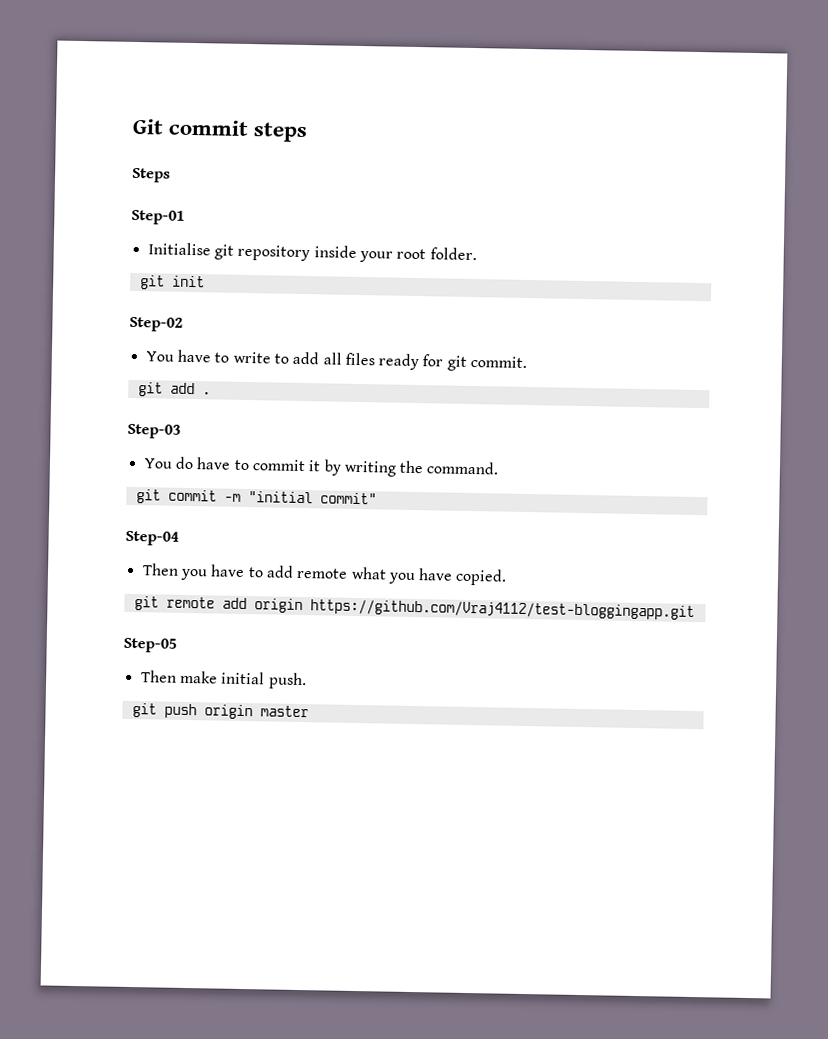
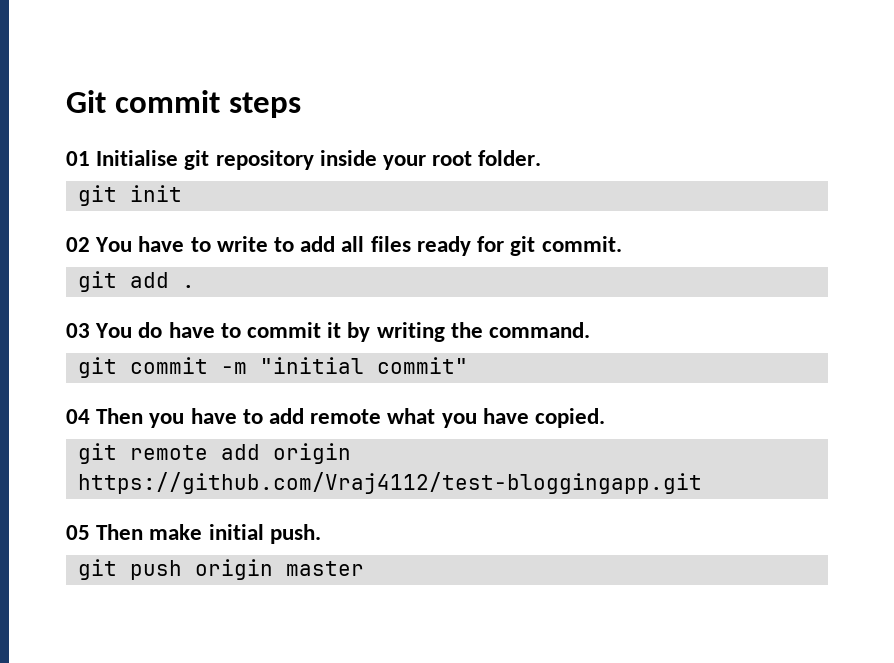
- Steps
- Step-01
- Initialise git repository inside your root folder.
+ 01 Initialise git repository inside your root folder.
- Step-02
- You have to write to add all files ready for git commit.
+ 02 You have to write to add all files ready for git commit.
- Step-03
- You do have to commit it by writing the command.
+ 03 You do have to commit it by writing the command.
- Step-04
- Then you have to add remote what you have copied.
+ 04 Then you have to add remote what you have copied.
- Step-05
- Then make initial push.
+ 05 Then make initial push.

